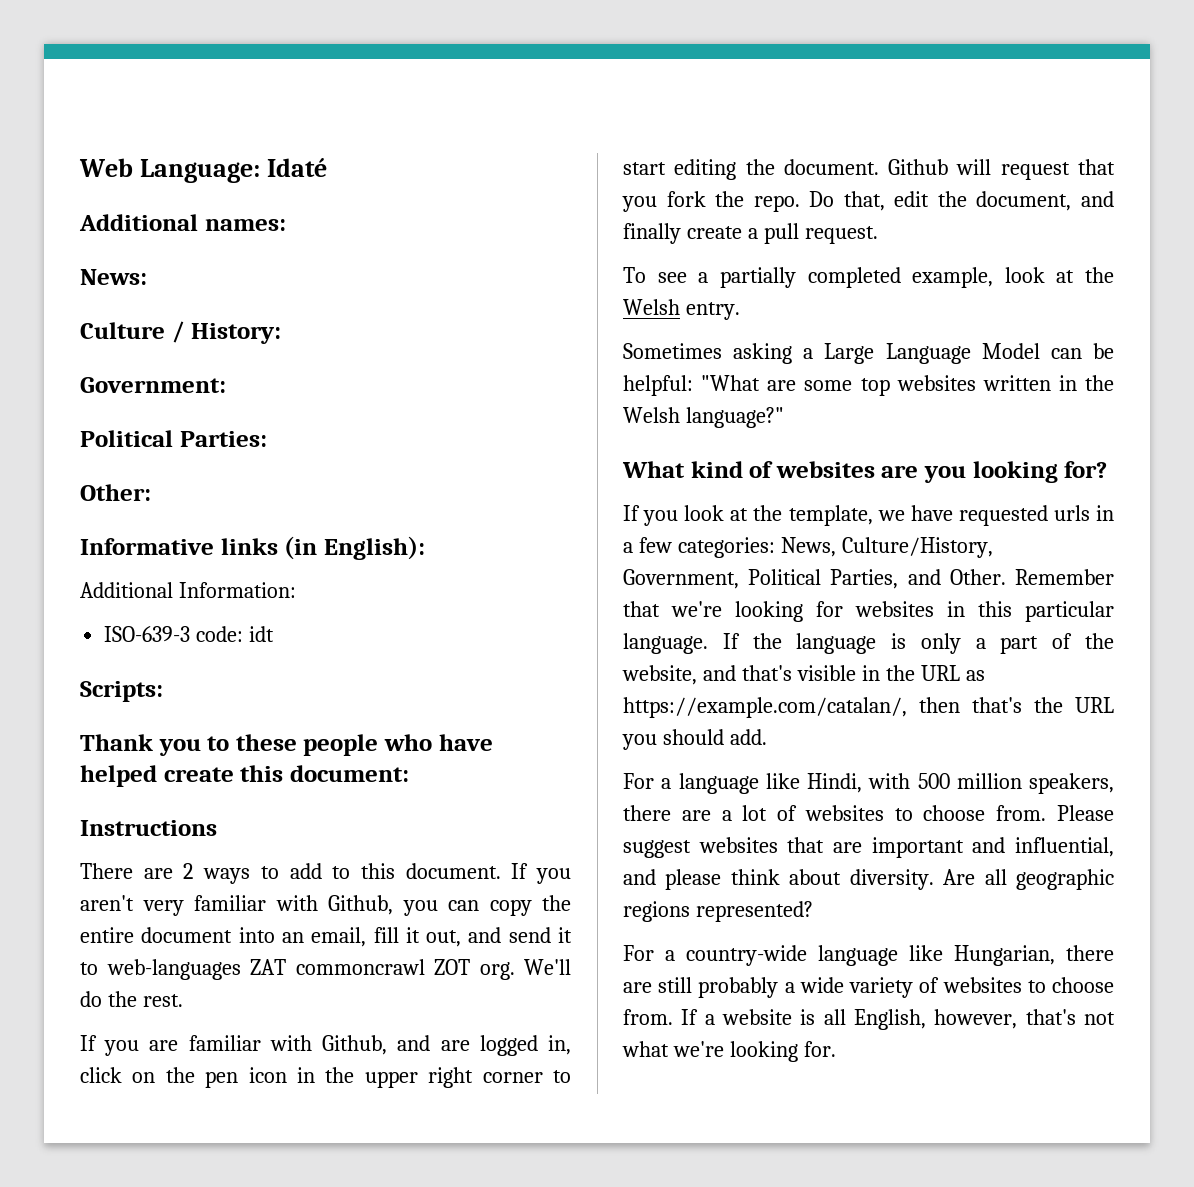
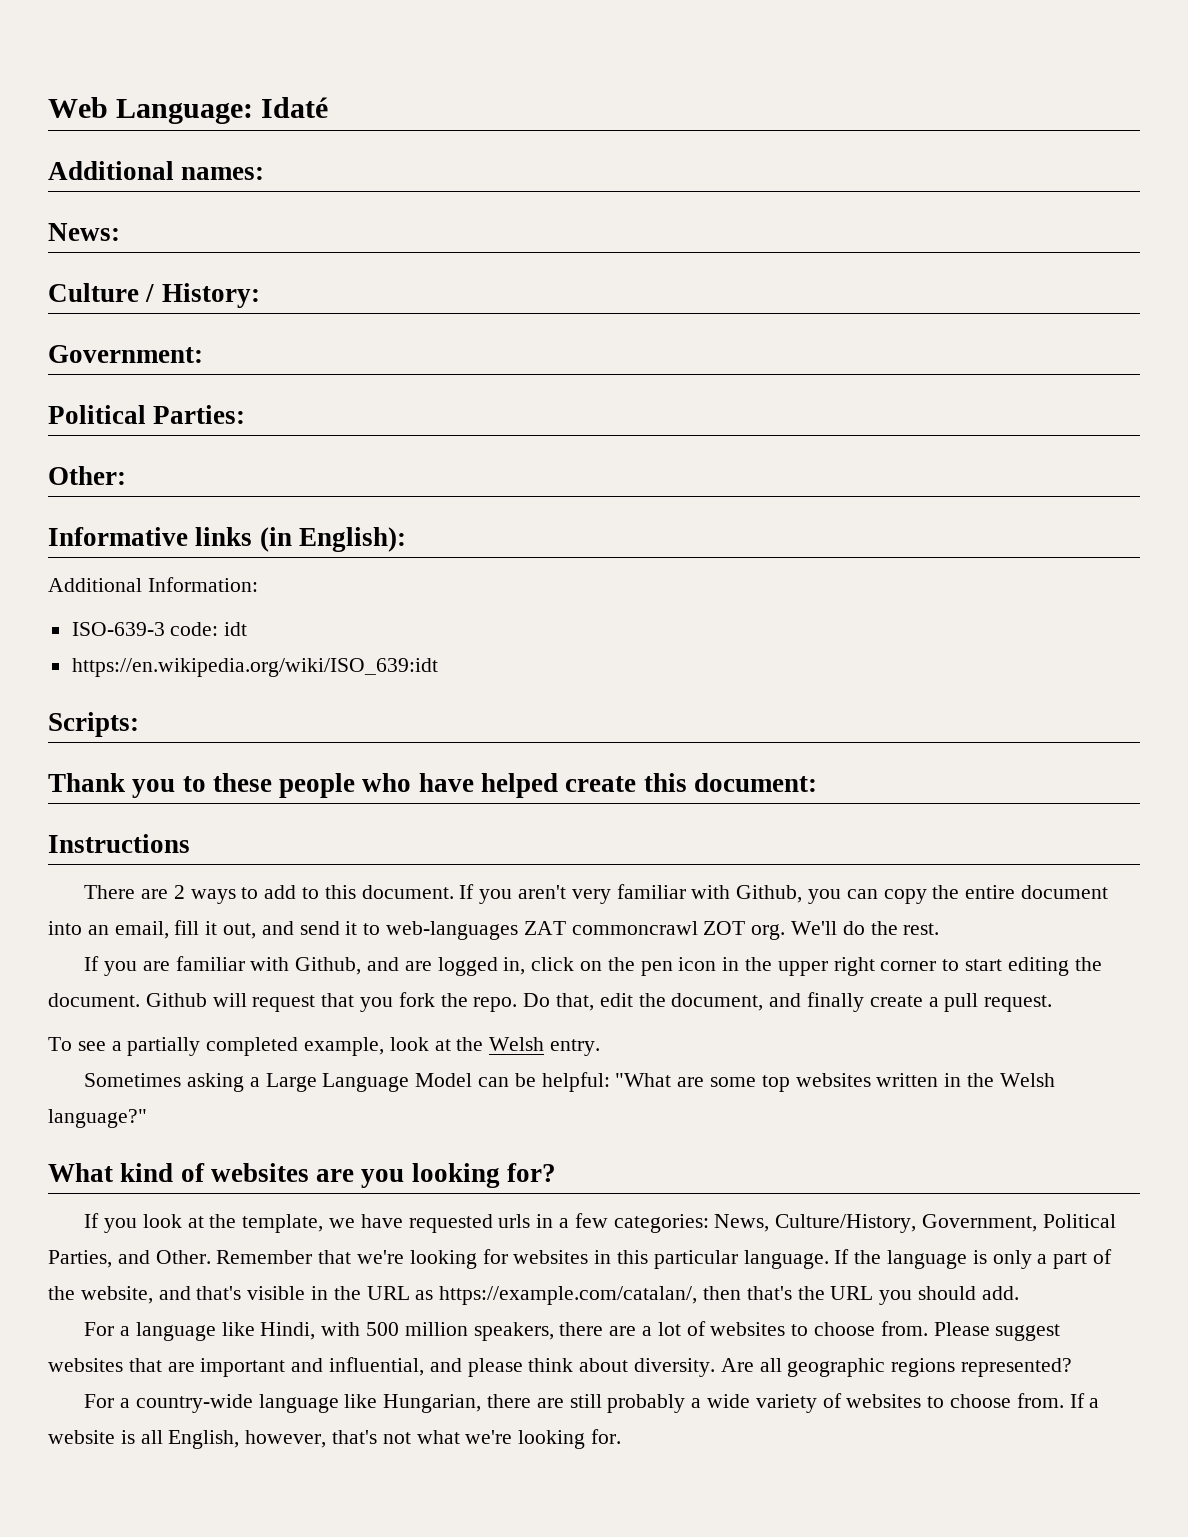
+ https://en.wikipedia.org/wiki/ISO_639:idt

